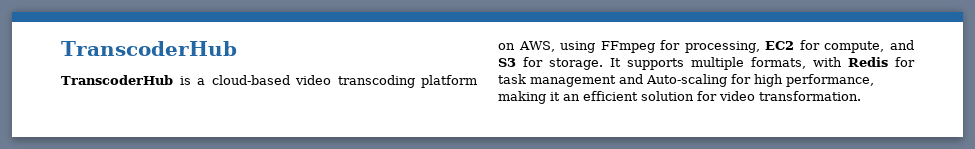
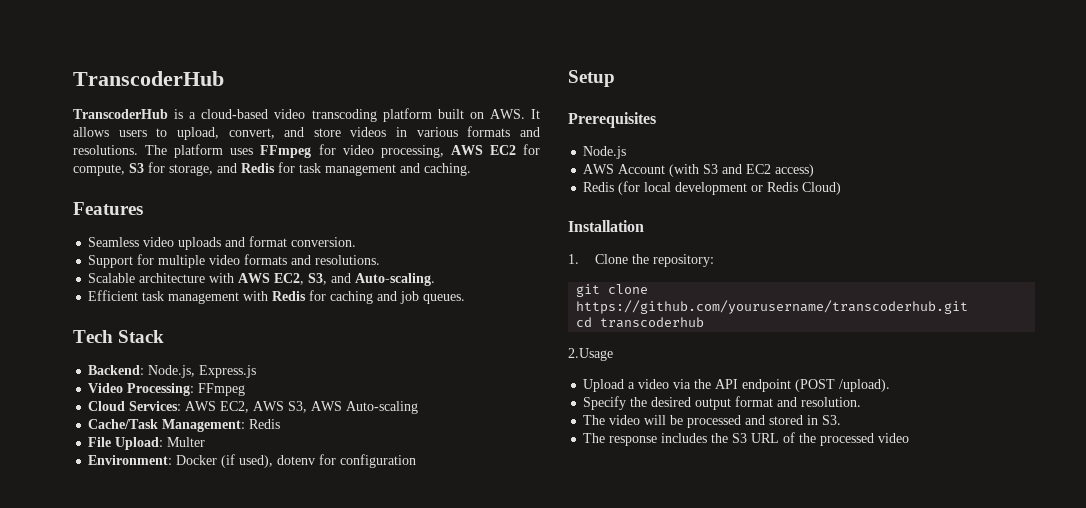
- TranscoderHub is a cloud-based video transcoding platform on AWS, using FFmpeg for processing, EC2 for compute, and S3 for storage. It supports multiple formats, with Redis for task management and Auto-scaling for high performance, making it an efficient solution for video transformation.
+ TranscoderHub is a cloud-based video transcoding platform built on AWS. It allows users to upload, convert, and store videos in various formats and resolutions. The platform uses FFmpeg for video processing, AWS EC2 for compute, S3 for storage, and Redis for task management and caching.
+ Features
+ Seamless video uploads and format conversion.
+ Support for multiple video formats and resolutions.
+ Scalable architecture with AWS EC2, S3, and Auto-scaling.
+ Efficient task management with Redis for caching and job queues.
+ Tech Stack
+ Backend: Node.js, Express.js
+ Video Processing: FFmpeg
+ Cloud Services: AWS EC2, AWS S3, AWS Auto-scaling
+ Cache/Task Management: Redis
+ File Upload: Multer
+ Environment: Docker (if used), dotenv for configuration
+ Setup
+ Prerequisites
+ Node.js
+ AWS Account (with S3 and EC2 access)
+ Redis (for local development or Redis Cloud)
+ Installation
+ 1. Clone the repository:
+ git clone https://github.com/yourusername/transcoderhub.git
+ cd transcoderhub
+ 2.Usage
+ Upload a video via the API endpoint (POST /upload).
+ Specify the desired output format and resolution.
+ The video will be processed and stored in S3.
+ The response includes the S3 URL of the processed video

